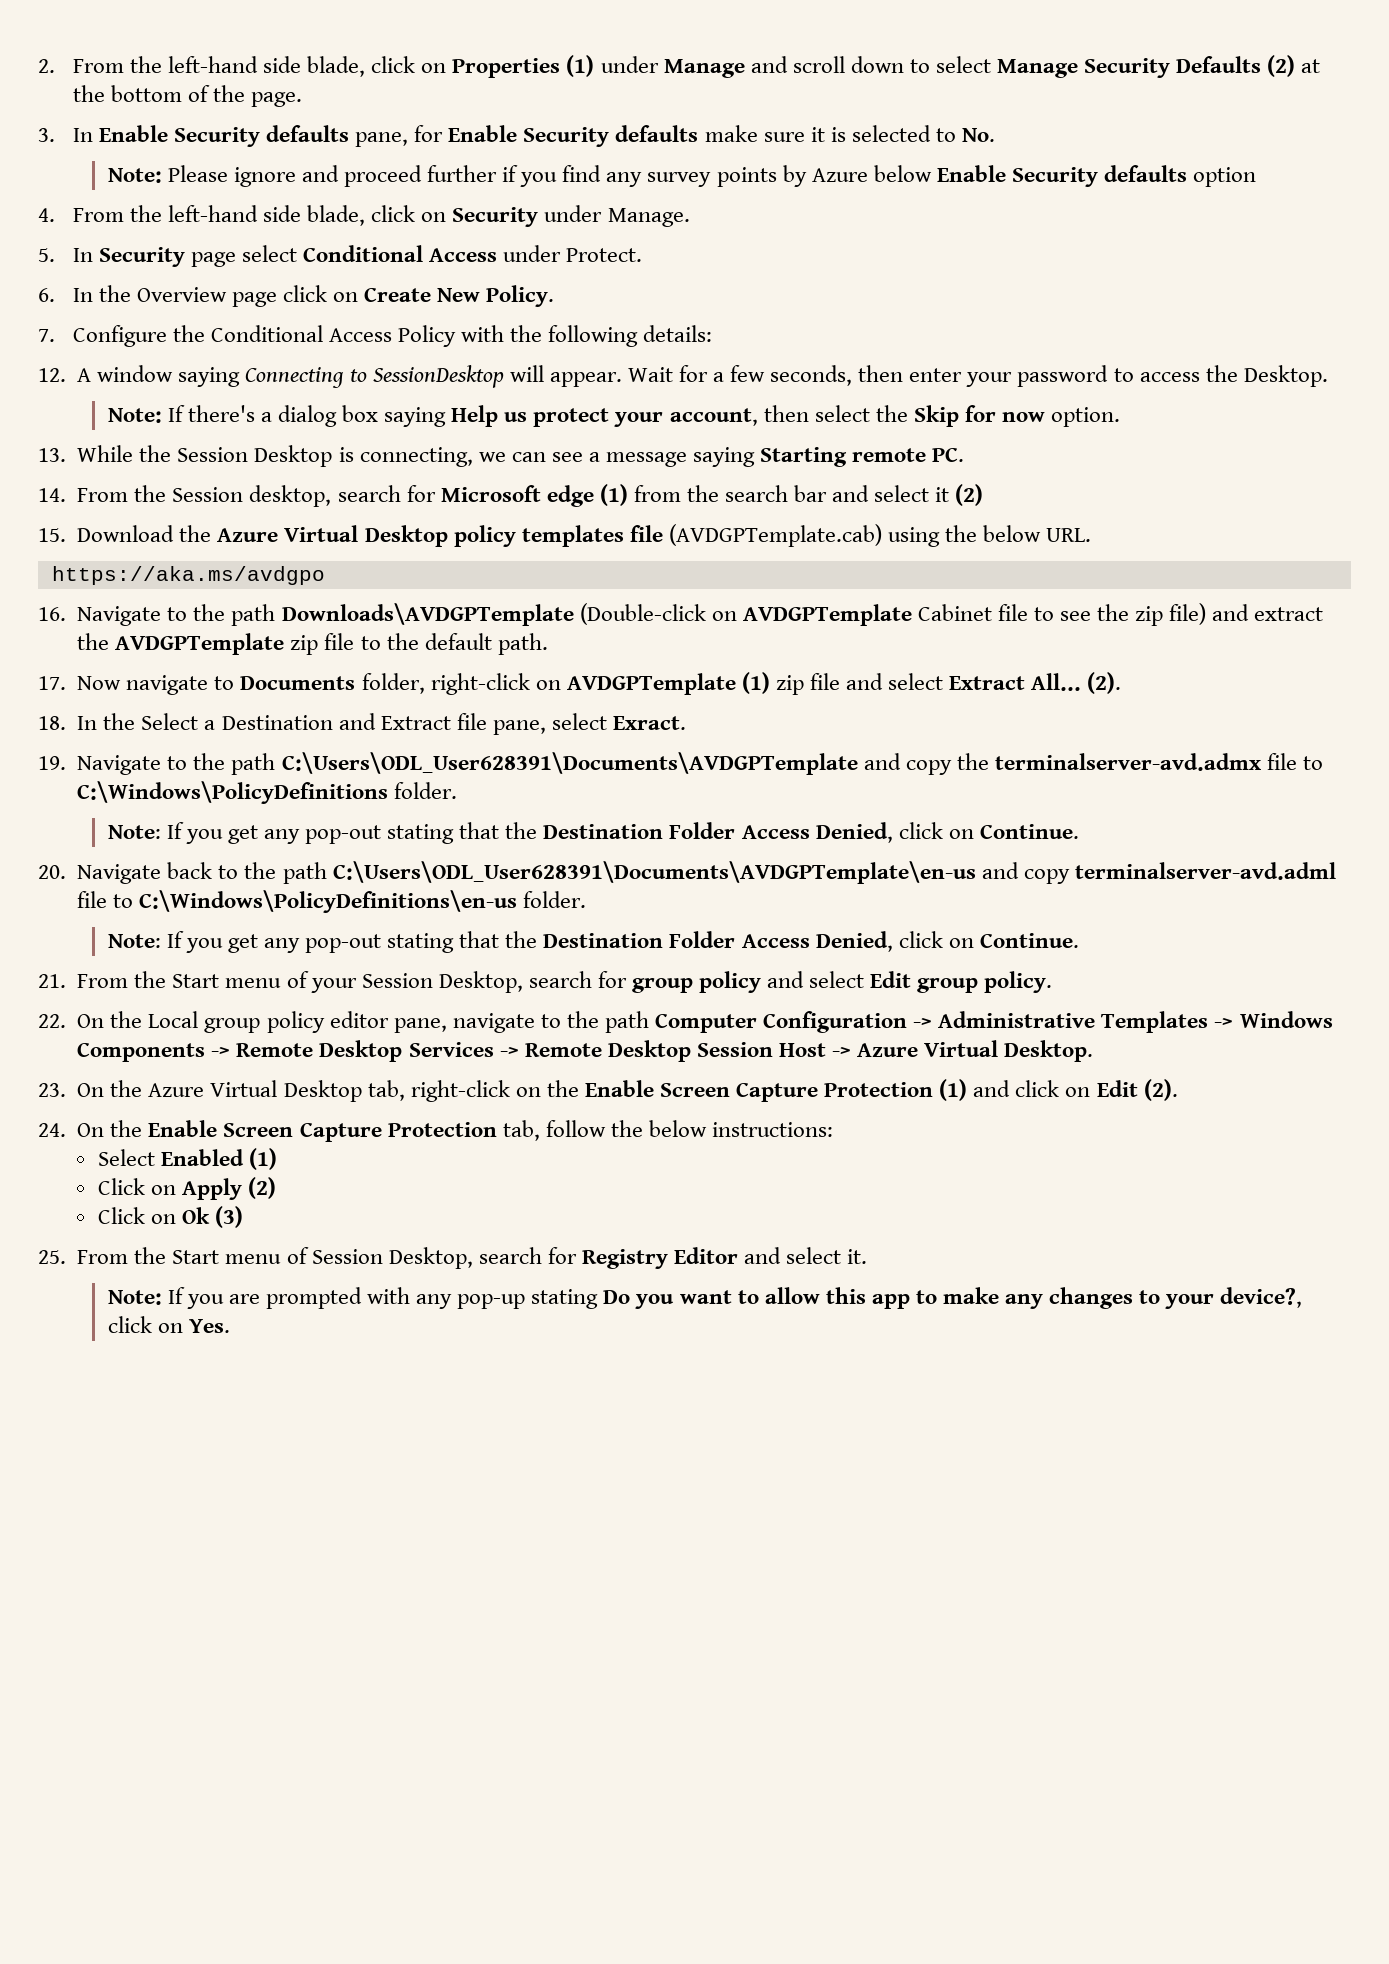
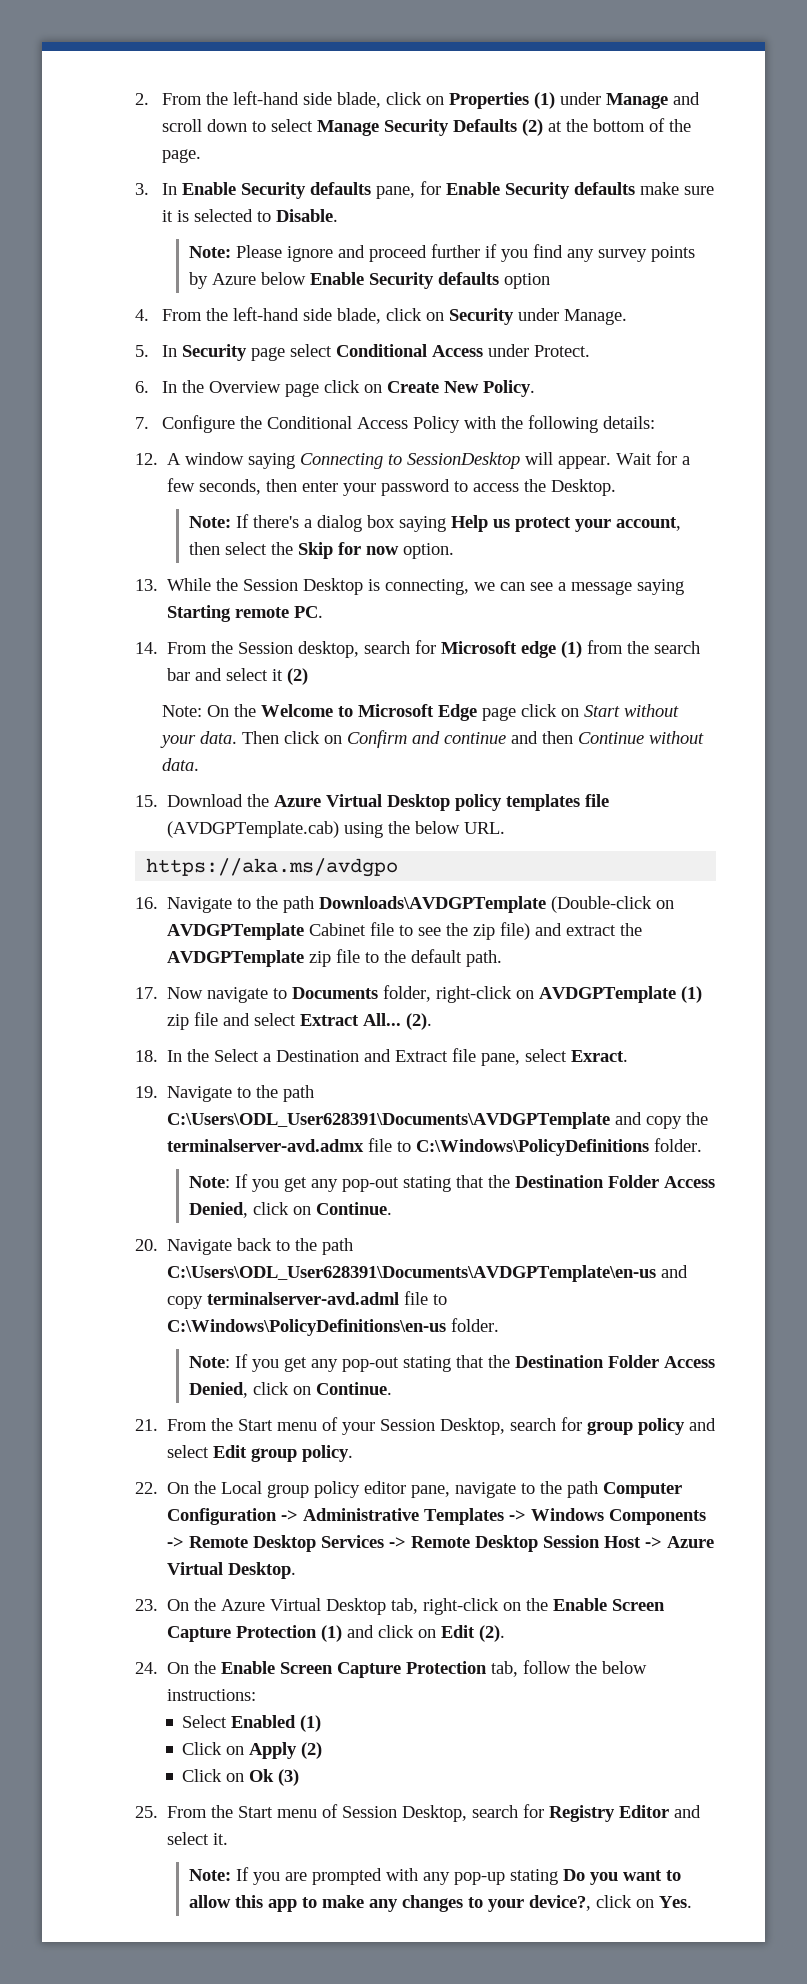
- 3. In Enable Security defaults pane, for Enable Security defaults make sure it is selected to No.
+ 3. In Enable Security defaults pane, for Enable Security defaults make sure it is selected to Disable.
+ Note: On the Welcome to Microsoft Edge page click on Start without your data. Then click on Confirm and continue and then Continue without data.

